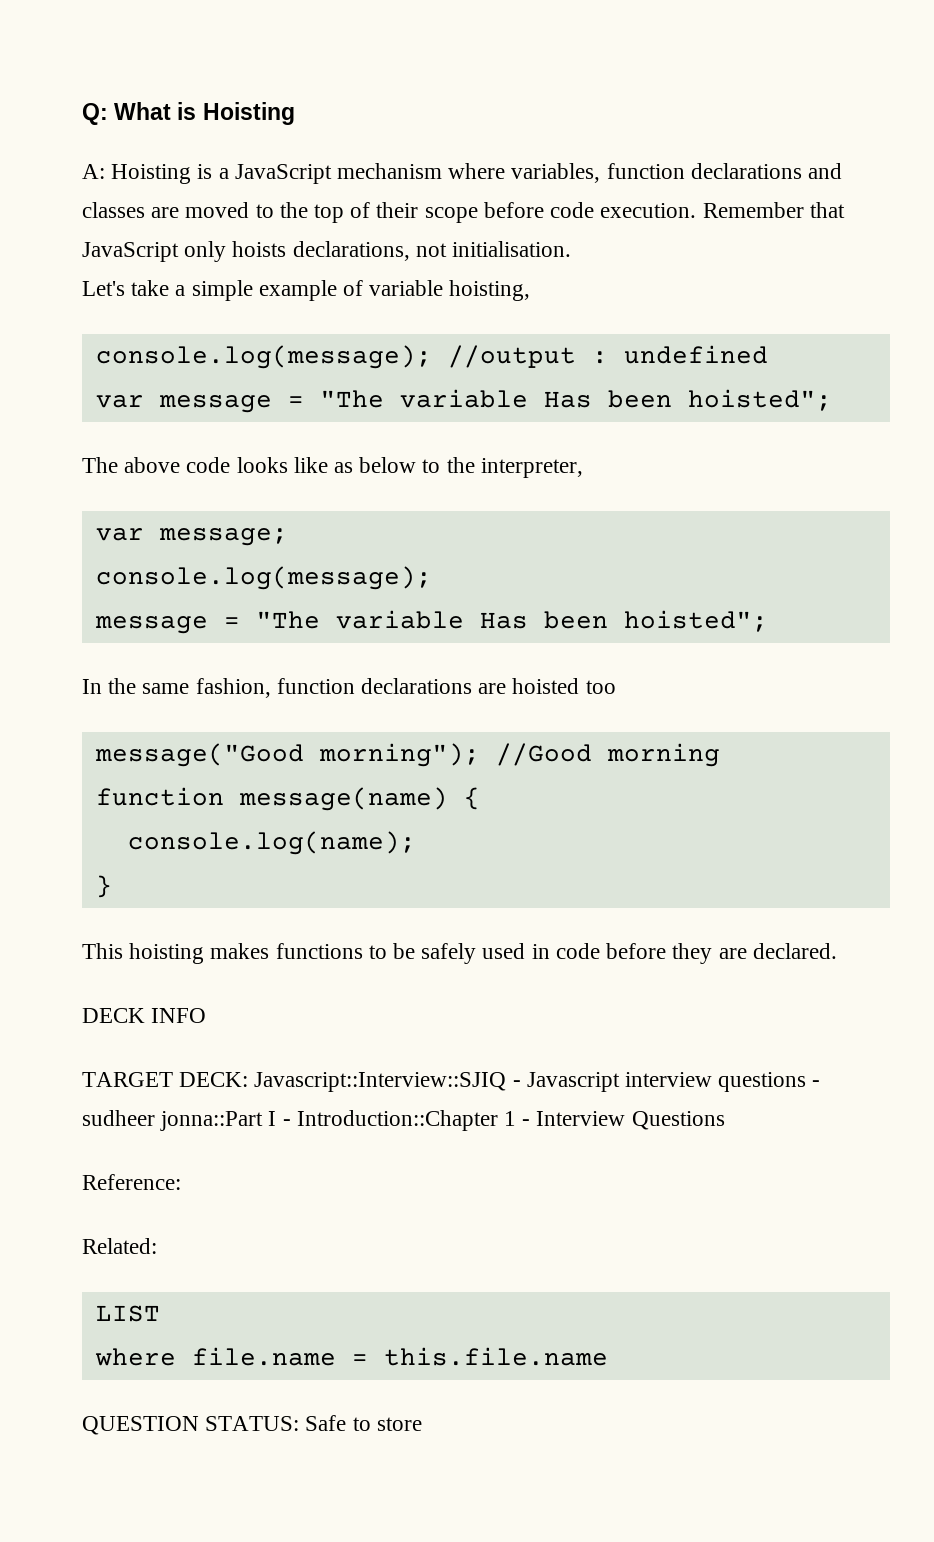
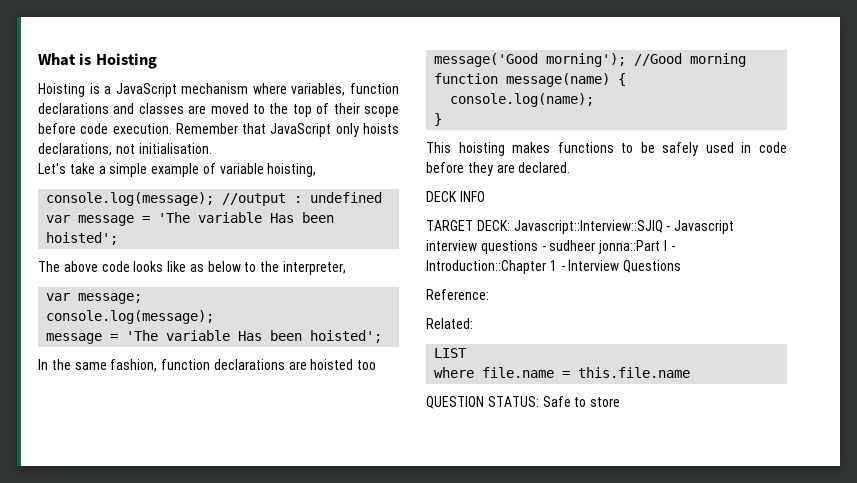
- Q: What is Hoisting
+ What is Hoisting
- A: Hoisting is a JavaScript mechanism where variables, function declarations and classes are moved to the top of their scope before code execution.
+ Hoisting is a JavaScript mechanism where variables, function declarations and classes are moved to the top of their scope before code execution.
- var message = "The variable Has been hoisted";
+ var message = 'The variable Has been hoisted';
  var message;
  console.log(message);
- message = "The variable Has been hoisted";
+ message = 'The variable Has been hoisted';
- message("Good morning"); //Good morning
+ message('Good morning'); //Good morning

